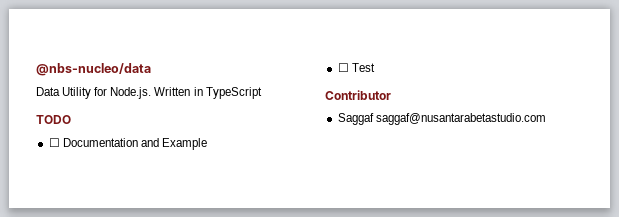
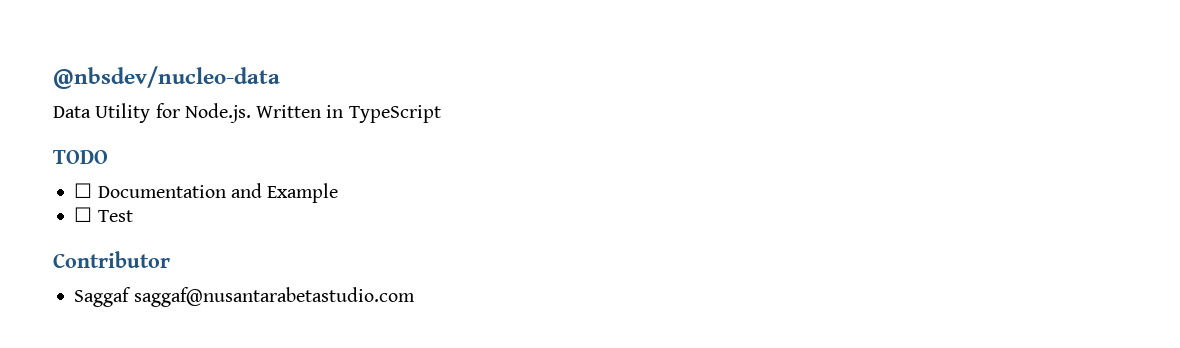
- @nbs-nucleo/data
+ @nbsdev/nucleo-data

